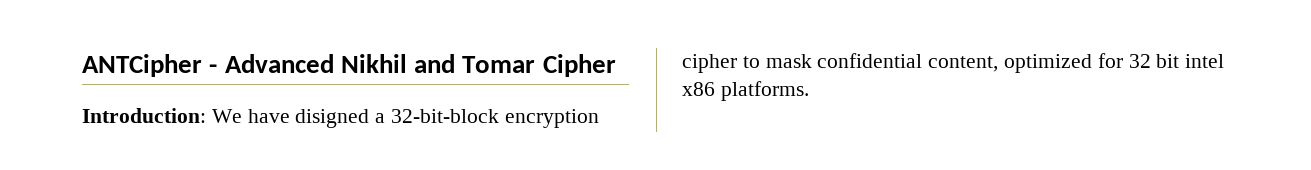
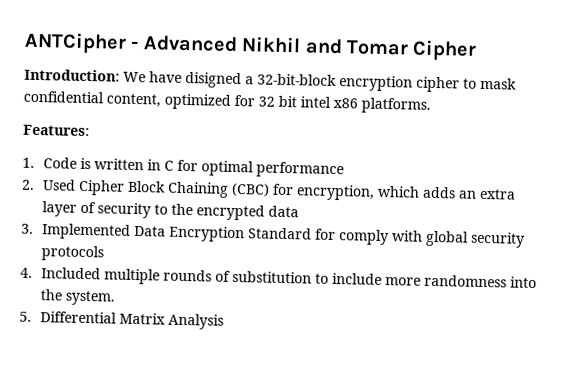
+ Features:
+ 1. Code is written in C for optimal performance
+ 2. Used Cipher Block Chaining (CBC) for encryption, which adds an extra layer of security to the encrypted data
+ 3. Implemented Data Encryption Standard for comply with global security protocols
+ 4. Included multiple rounds of substitution to include more randomness into the system.
+ 5. Differential Matrix Analysis

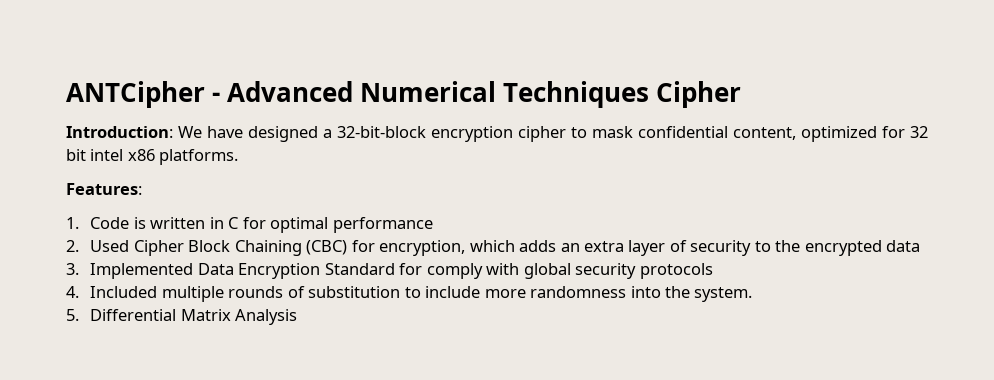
- ANTCipher - Advanced Nikhil and Tomar Cipher
+ ANTCipher - Advanced Numerical Techniques Cipher
- Introduction: We have disigned a 32-bit-block encryption cipher to mask confidential content, optimized for 32 bit intel x86 platforms.
+ Introduction: We have designed a 32-bit-block encryption cipher to mask confidential content, optimized for 32 bit intel x86 platforms.

